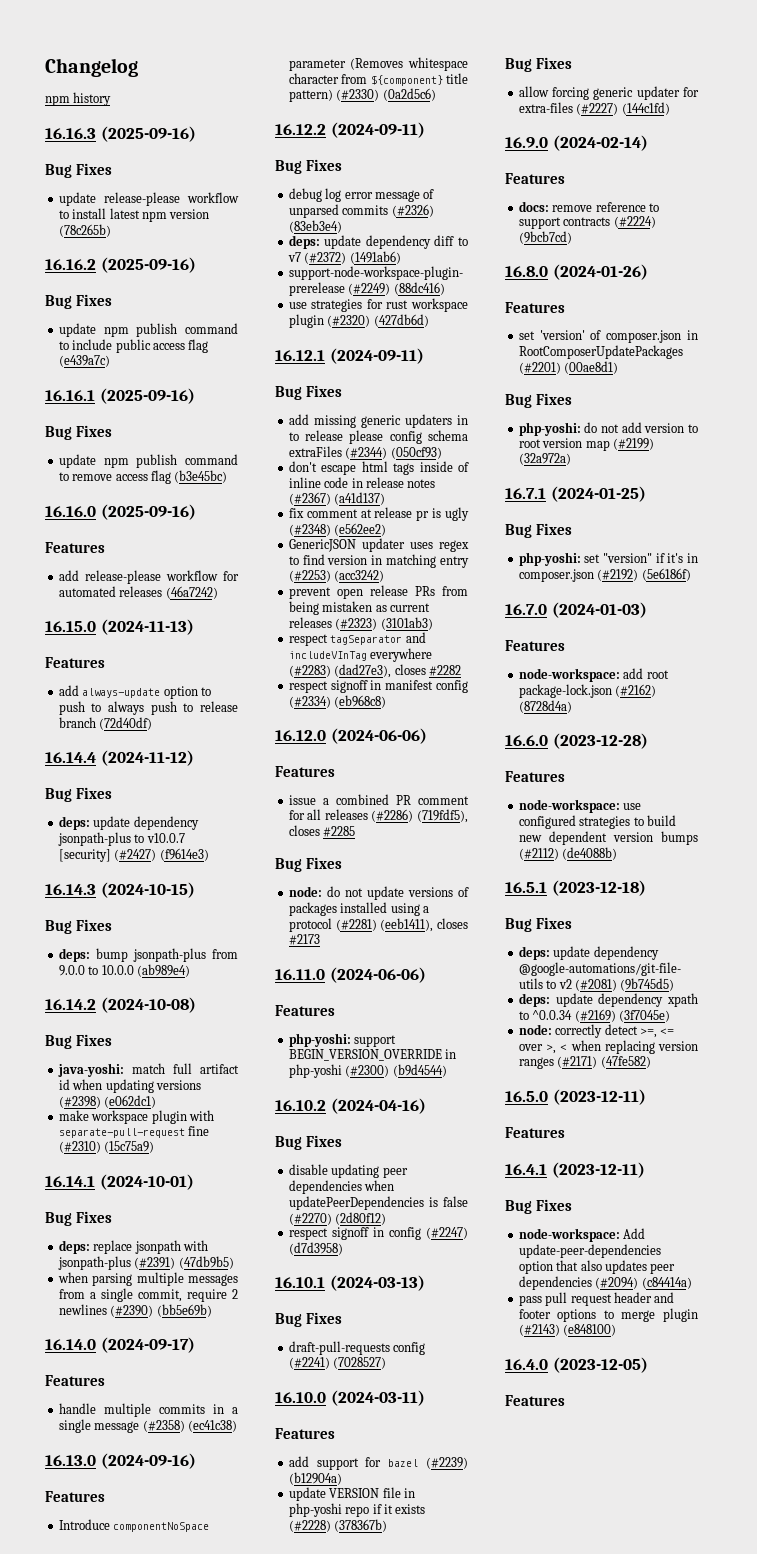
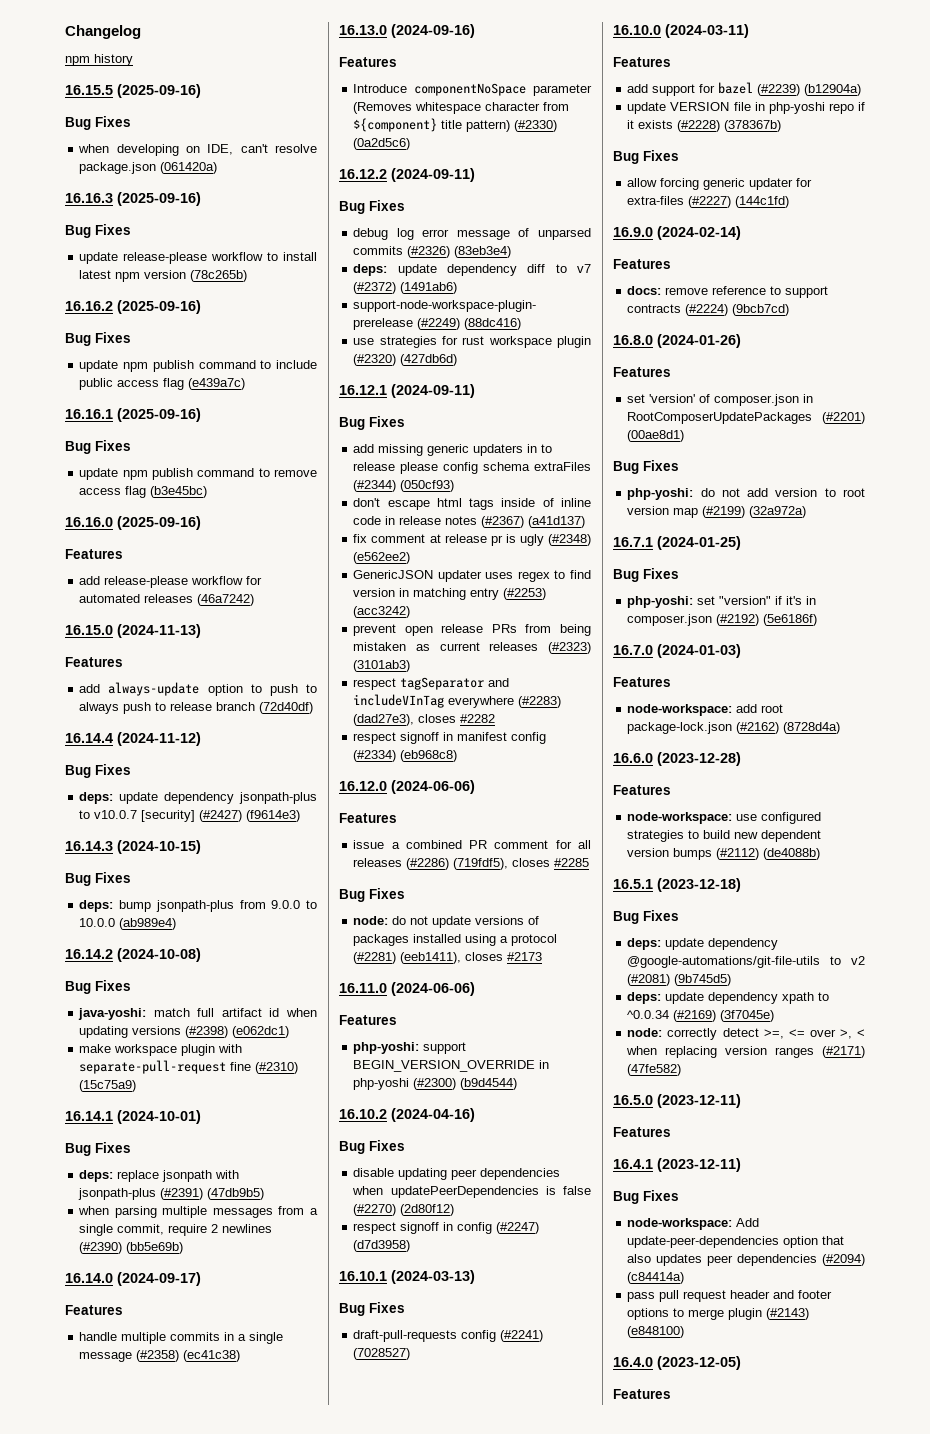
+ 16.15.5 (2025-09-16)
+ Bug Fixes
+ when developing on IDE, can't resolve package.json (061420a)

